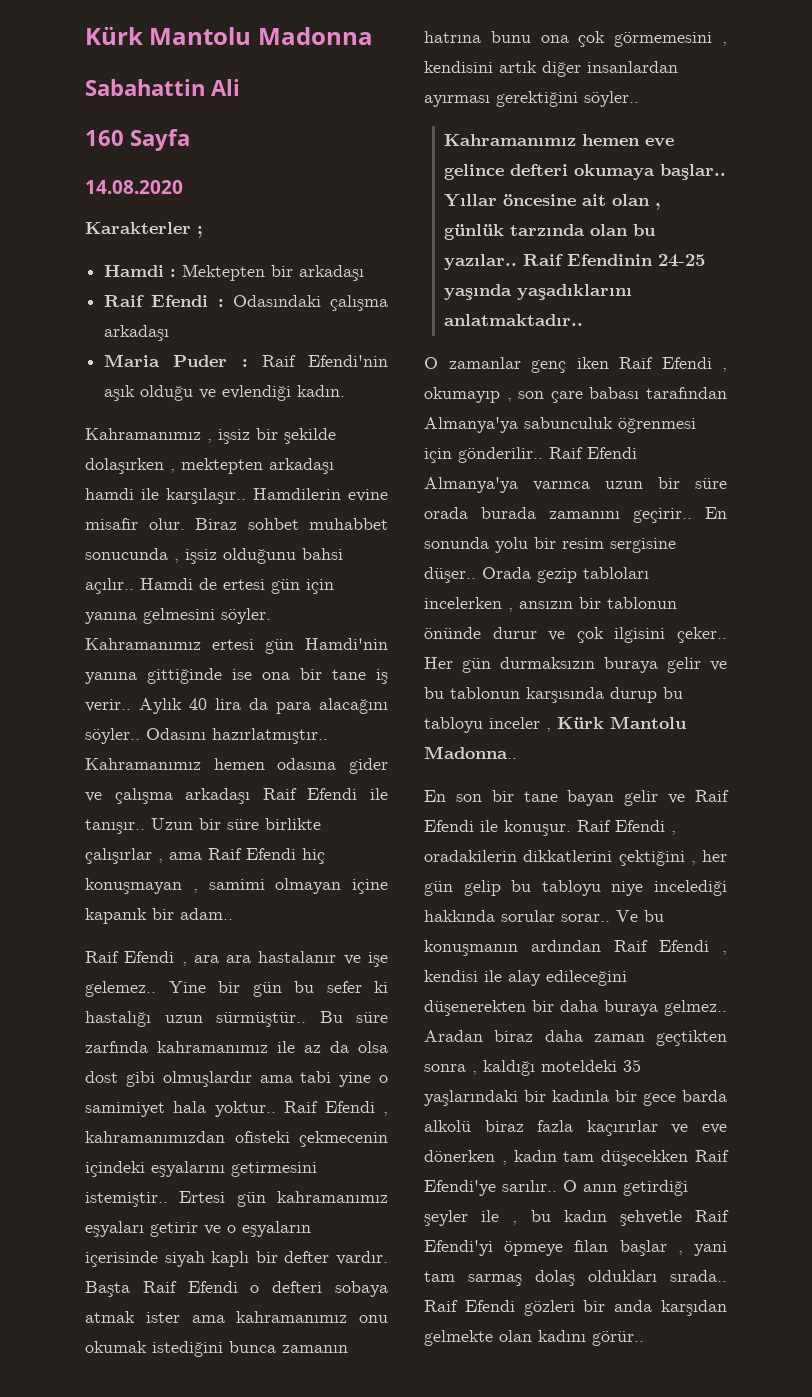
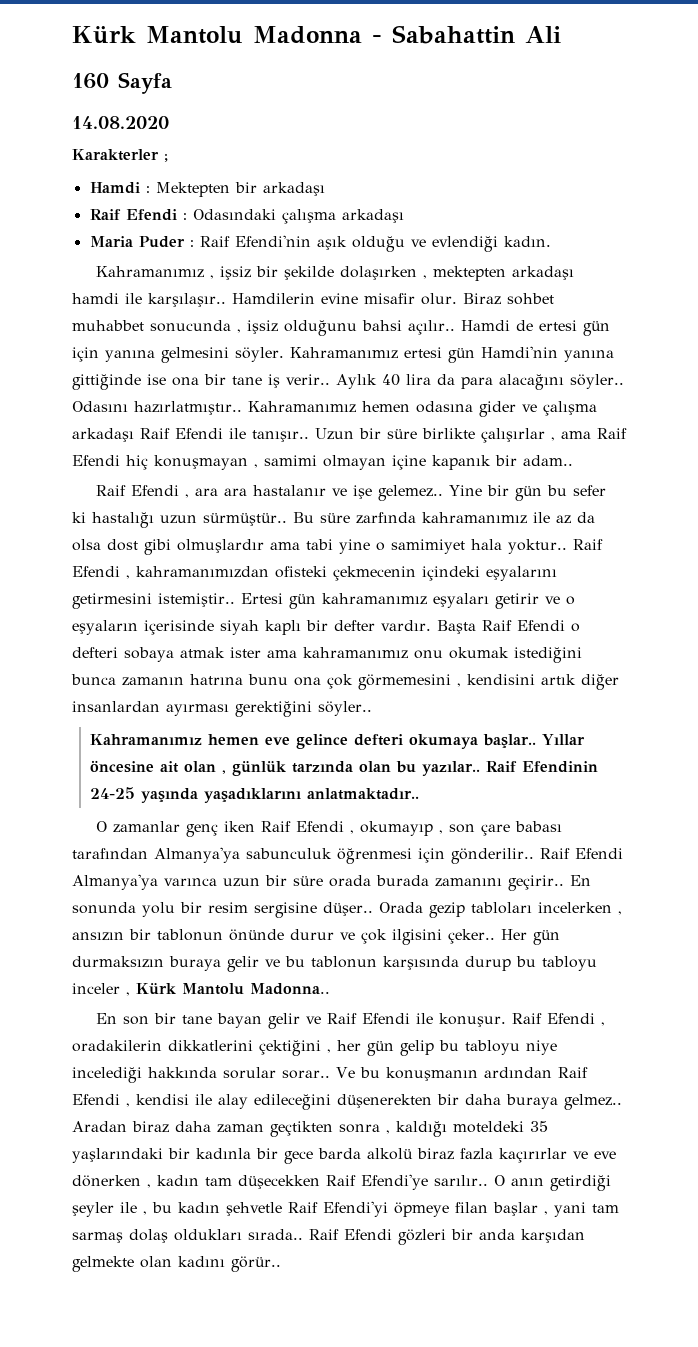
- Kürk Mantolu Madonna
- Sabahattin Ali
+ Kürk Mantolu Madonna - Sabahattin Ali

